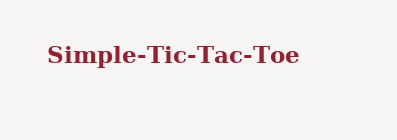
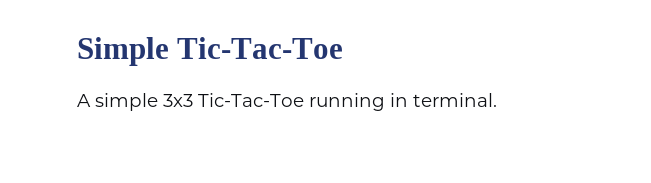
- Simple-Tic-Tac-Toe
+ Simple Tic-Tac-Toe
+ A simple 3x3 Tic-Tac-Toe running in terminal.

